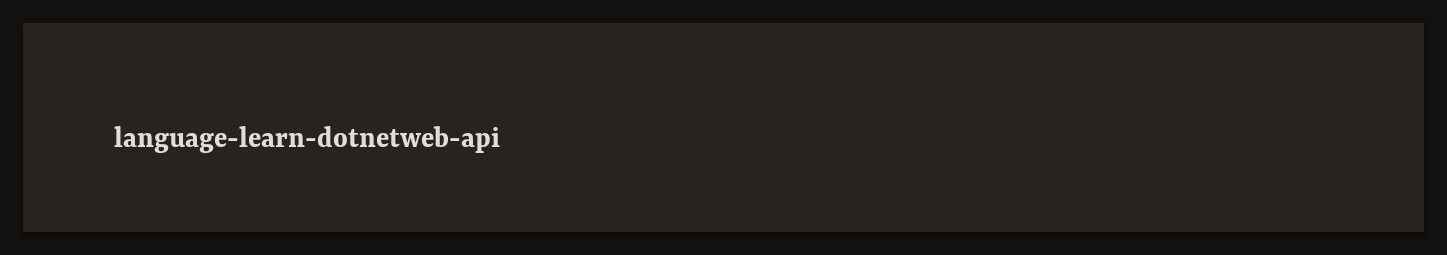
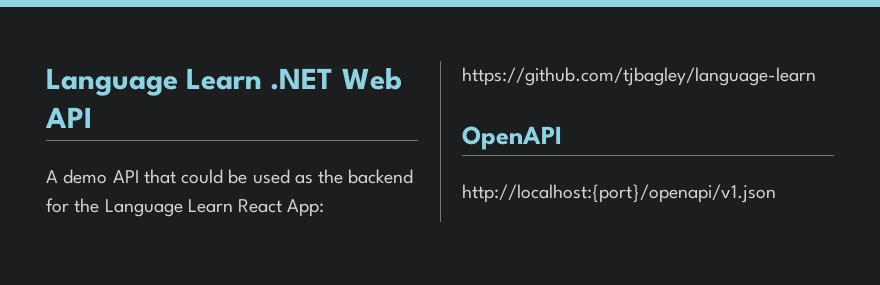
- language-learn-dotnetweb-api
+ Language Learn .NET Web API
+ A demo API that could be used as the backend for the Language Learn React App: https://github.com/tjbagley/language-learn
+ OpenAPI
+ http://localhost:{port}/openapi/v1.json

